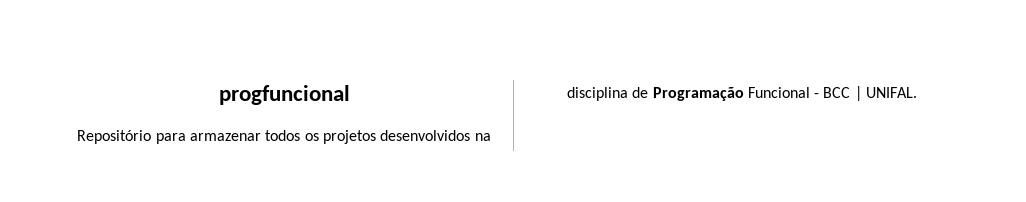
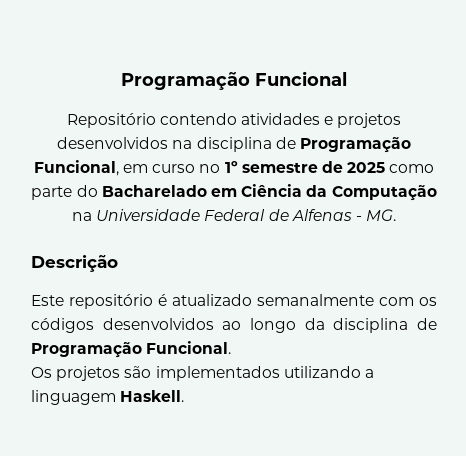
- progfuncional
+ Programação Funcional
- Repositório para armazenar todos os projetos desenvolvidos na disciplina de Programação Funcional - BCC | UNIFAL.
+ Repositório contendo atividades e projetos desenvolvidos na disciplina de Programação Funcional, em curso no 1º semestre de 2025 como parte do Bacharelado em Ciência da Computação na Universidade Federal de Alfenas - MG.
+ Descrição
+ Este repositório é atualizado semanalmente com os códigos desenvolvidos ao longo da disciplina de Programação Funcional.
+ Os projetos são implementados utilizando a linguagem Haskell.

